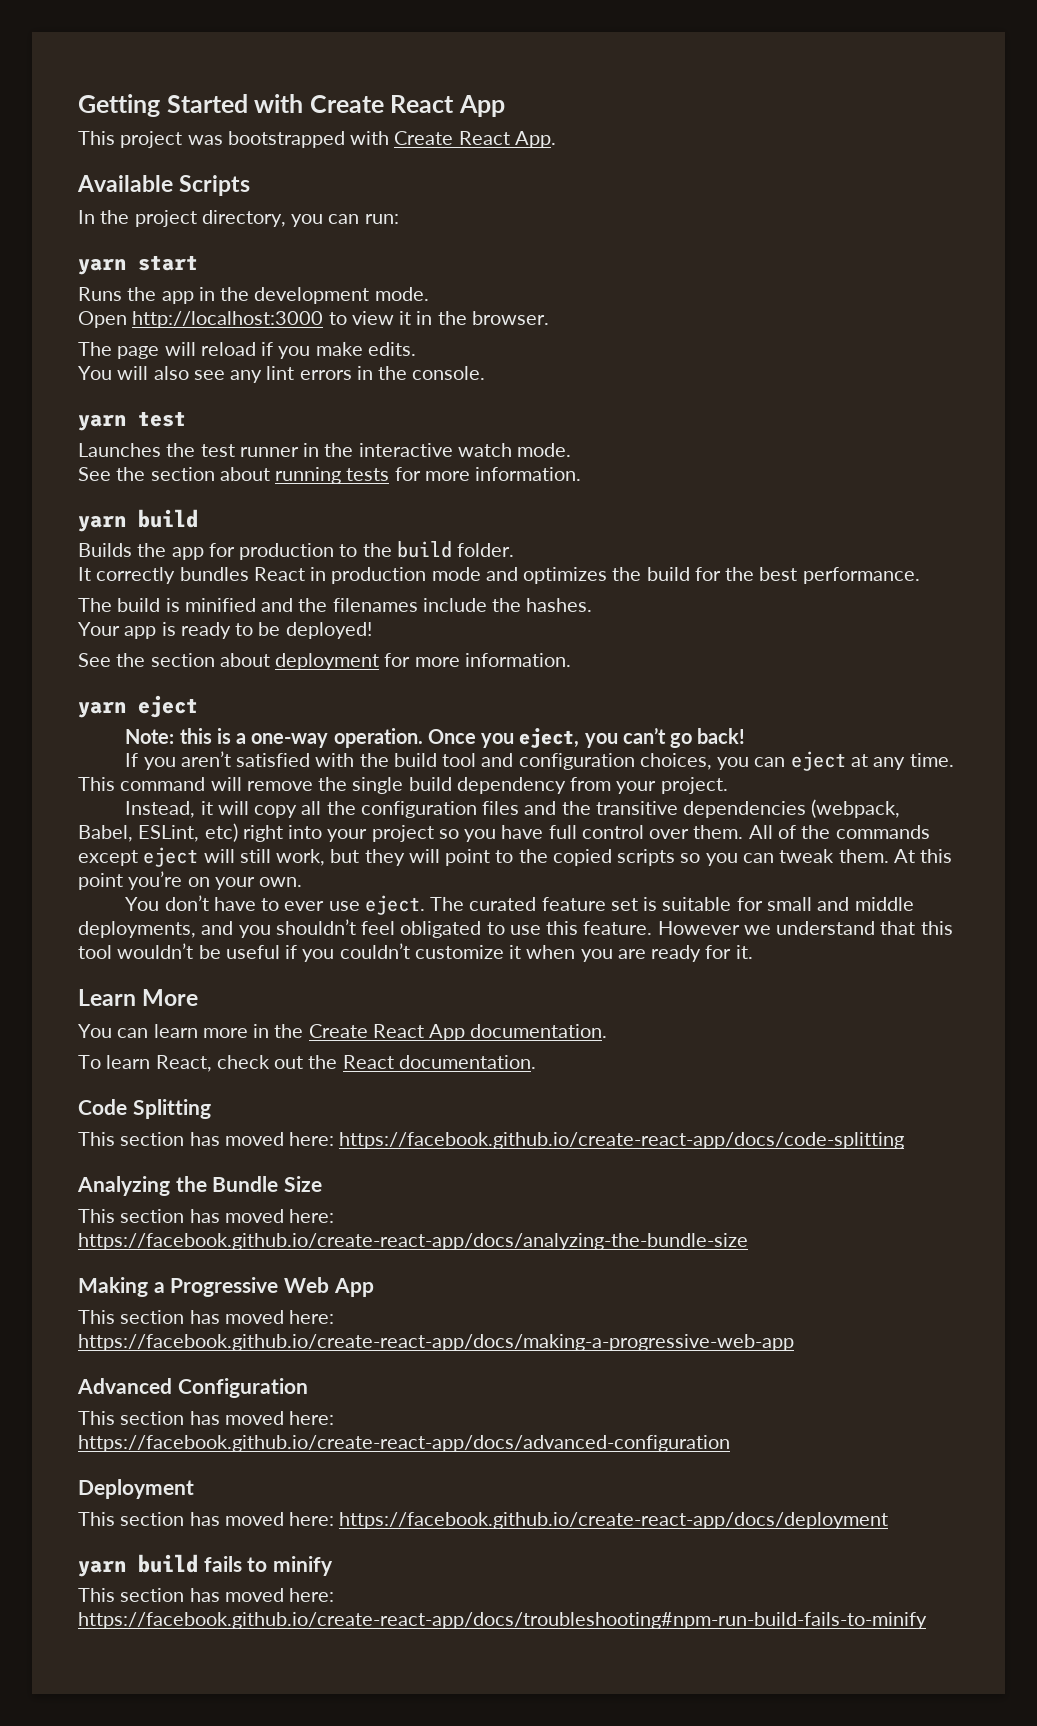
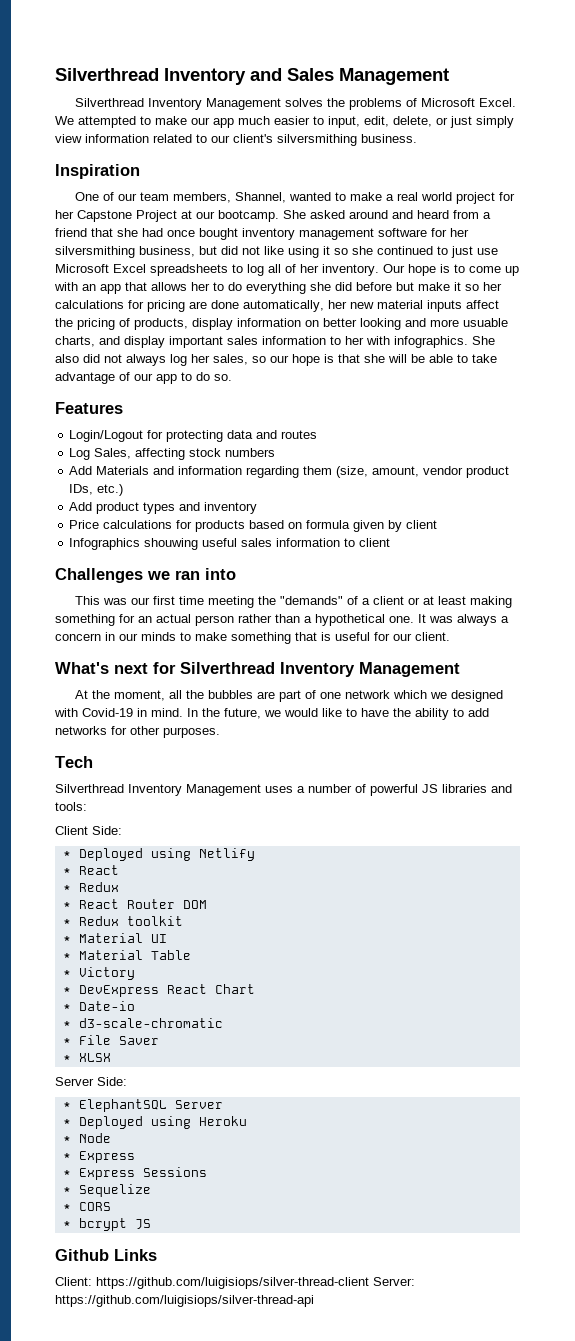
- Getting Started with Create React App
- This project was bootstrapped with Create React App.
- Available Scripts
- In the project directory, you can run:
- yarn start
- Runs the app in the development mode.
- Open http://localhost:3000 to view it in the browser.
- The page will reload if you make edits.
- You will also see any lint errors in the console.
- yarn test
- Launches the test runner in the interactive watch mode.
- See the section about running tests for more information.
- yarn build
- Builds the app for production to the build folder.
- It correctly bundles React in production mode and optimizes the build for the best performance.
- The build is minified and the filenames include the hashes.
- Your app is ready to be deployed!
- See the section about deployment for more information.
- yarn eject
- Note: this is a one-way operation. Once you eject, you can’t go back!
- If you aren’t satisfied with the build tool and configuration choices, you can eject at any time. This command will remove the single build dependency from your project.
- Instead, it will copy all the configuration files and the transitive dependencies (webpack, Babel, ESLint, etc) right into your project so you have full control over them. All of the commands except eject will still work, but they will point to the copied scripts so you can tweak them. At this point you’re on your own.
- You don’t have to ever use eject. The curated feature set is suitable for small and middle deployments, and you shouldn’t feel obligated to use this feature. However we understand that this tool wouldn’t be useful if you couldn’t customize it when you are ready for it.
- Learn More
- You can learn more in the Create React App documentation.
- To learn React, check out the React documentation.
- Code Splitting
- This section has moved here: https://facebook.github.io/create-react-app/docs/code-splitting
- Analyzing the Bundle Size
- This section has moved here: https://facebook.github.io/create-react-app/docs/analyzing-the-bundle-size
- Making a Progressive Web App
- This section has moved here: https://facebook.github.io/create-react-app/docs/making-a-progressive-web-app
- Advanced Configuration
- This section has moved here: https://facebook.github.io/create-react-app/docs/advanced-configuration
- Deployment
- This section has moved here: https://facebook.github.io/create-react-app/docs/deployment
- yarn build fails to minify
- This section has moved here: https://facebook.github.io/create-react-app/docs/troubleshooting#npm-run-build-fails-to-minify
+ Silverthread Inventory and Sales Management
+ Silverthread Inventory Management solves the problems of Microsoft Excel. We attempted to make our app much easier to input, edit, delete, or just simply view information related to our client's silversmithing business.
+ Inspiration
+ One of our team members, Shannel, wanted to make a real world project for her Capstone Project at our bootcamp. She asked around and heard from a friend that she had once bought inventory management software for her silversmithing business, but did not like using it so she continued to just use Microsoft Excel spreadsheets to log all of her inventory. Our hope is to come up with an app that allows her to do everything she did before but make it so her calculations for pricing are done automatically, her new material inputs affect the pricing of products, display information on better looking and more usuable charts, and display important sales information to her with infographics. She also did not always log her sales, so our hope is that she will be able to take advantage of our app to do so.
+ Features
+ Login/Logout for protecting data and routes
+ Log Sales, affecting stock numbers
+ Add Materials and information regarding them (size, amount, vendor product IDs, etc.)
+ Add product types and inventory
+ Price calculations for products based on formula given by client
+ Infographics shouwing useful sales information to client
+ Challenges we ran into
+ This was our first time meeting the "demands" of a client or at least making something for an actual person rather than a hypothetical one. It was always a concern in our minds to make something that is useful for our client.
+ What's next for Silverthread Inventory Management
+ At the moment, all the bubbles are part of one network which we designed with Covid-19 in mind. In the future, we would like to have the ability to add networks for other purposes.
+ Tech
+ Silverthread Inventory Management uses a number of powerful JS libraries and tools:
+ Client Side:
+ * Deployed using Netlify
+ * React
+ * Redux
+ * React Router DOM
+ * Redux toolkit
+ * Material UI
+ * Material Table
+ * Victory
+ * DevExpress React Chart
+ * Date-io
+ * d3-scale-chromatic
+ * File Saver
+ * XLSX
+ Server Side:
+ * ElephantSQL Server
+ * Deployed using Heroku
+ * Node
+ * Express
+ * Express Sessions
+ * Sequelize
+ * CORS
+ * bcrypt JS
+ Github Links
+ Client: https://github.com/luigisiops/silver-thread-client Server: https://github.com/luigisiops/silver-thread-api

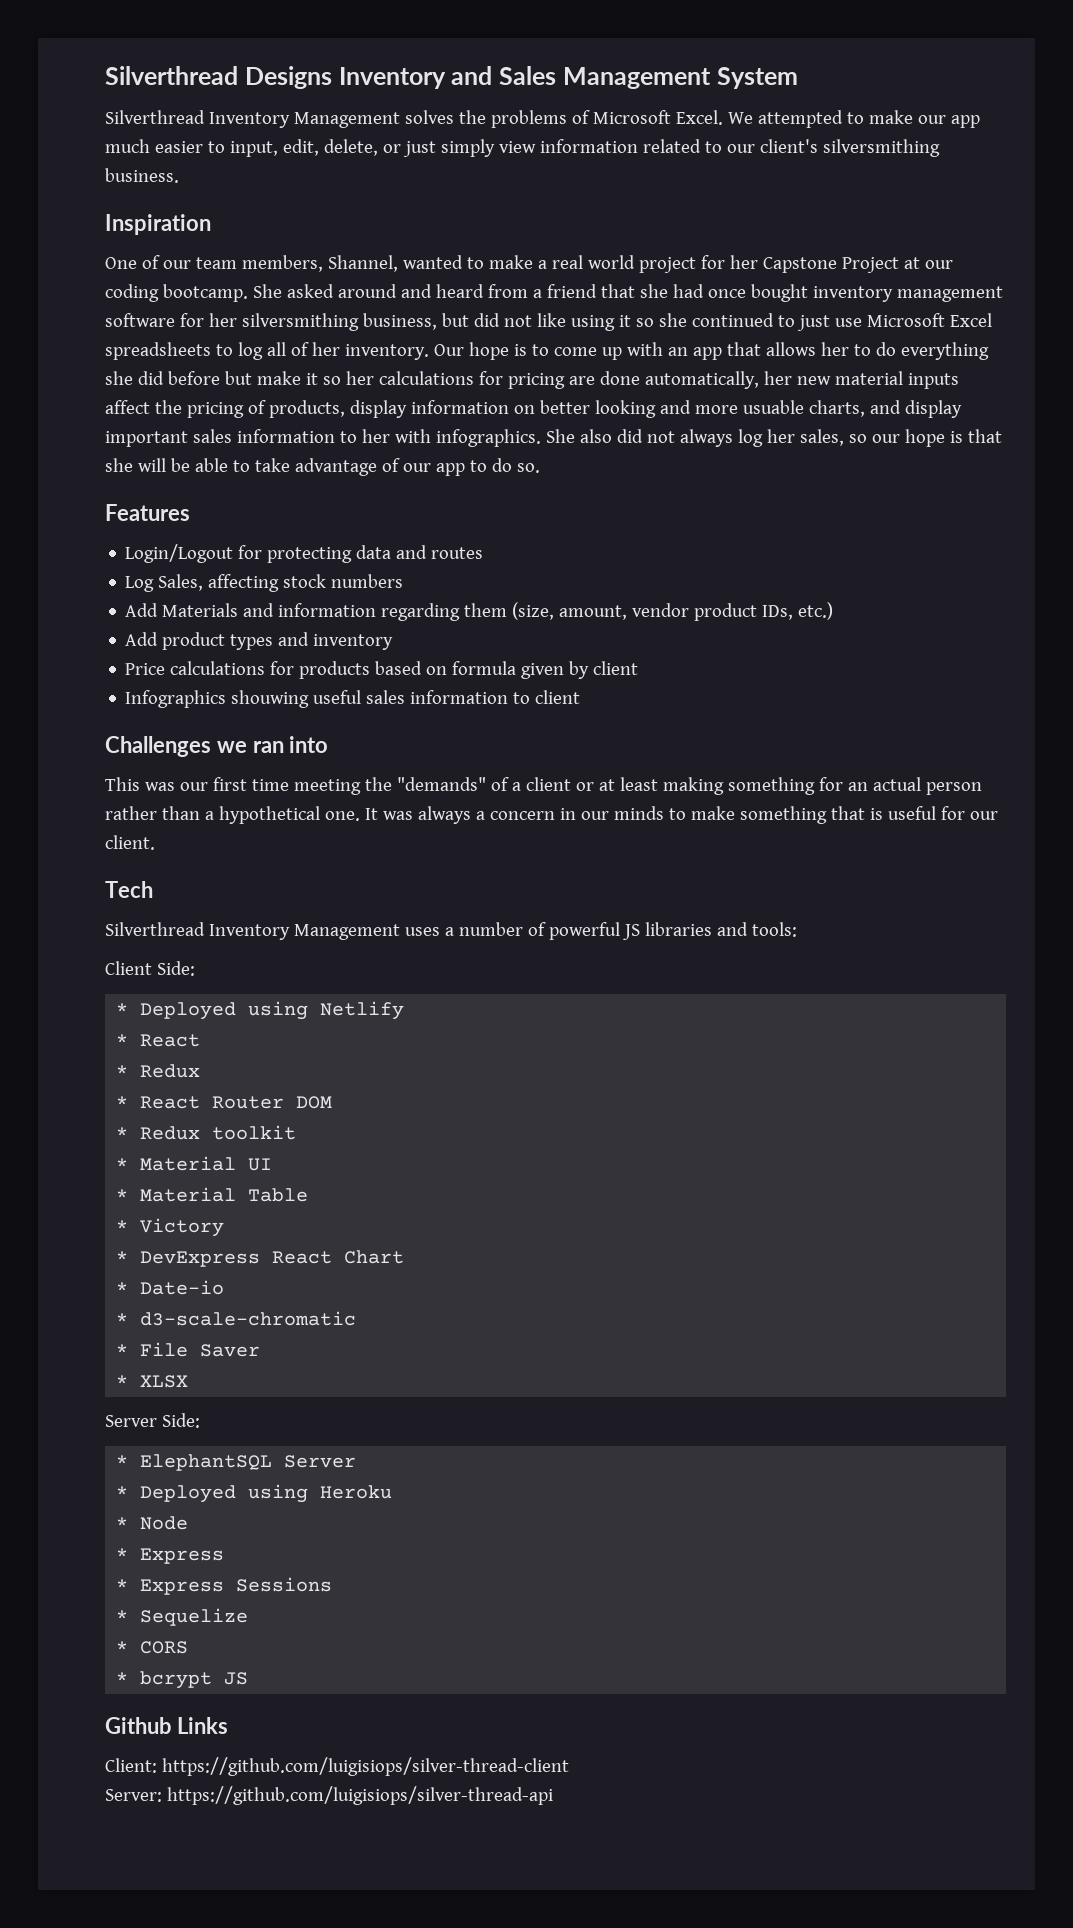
- Silverthread Inventory and Sales Management
+ Silverthread Designs Inventory and Sales Management System
- One of our team members, Shannel, wanted to make a real world project for her Capstone Project at our bootcamp.
+ One of our team members, Shannel, wanted to make a real world project for her Capstone Project at our coding bootcamp.
- What's next for Silverthread Inventory Management
- At the moment, all the bubbles are part of one network which we designed with Covid-19 in mind. In the future, we would like to have the ability to add networks for other purposes.
- Client: https://github.com/luigisiops/silver-thread-client Server: https://github.com/luigisiops/silver-thread-api
+ Client: https://github.com/luigisiops/silver-thread-client
+ Server: https://github.com/luigisiops/silver-thread-api

